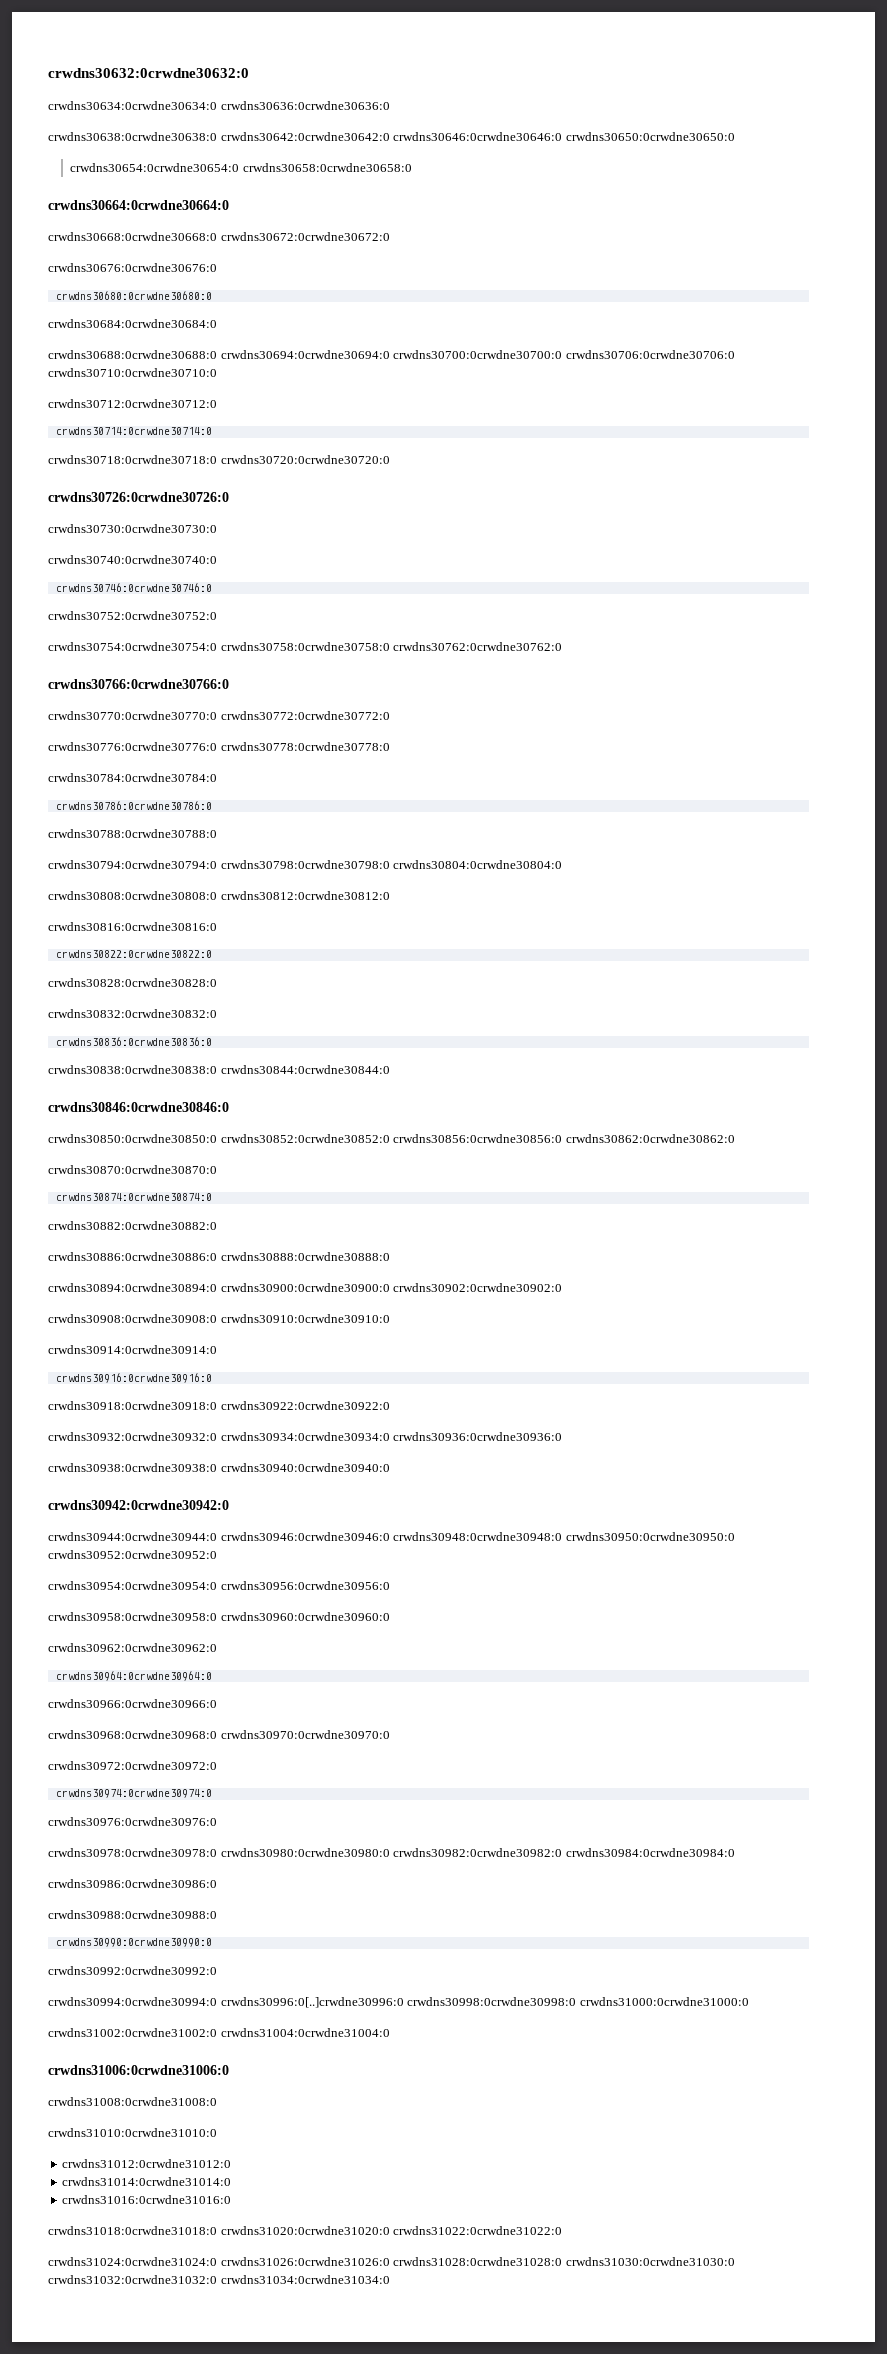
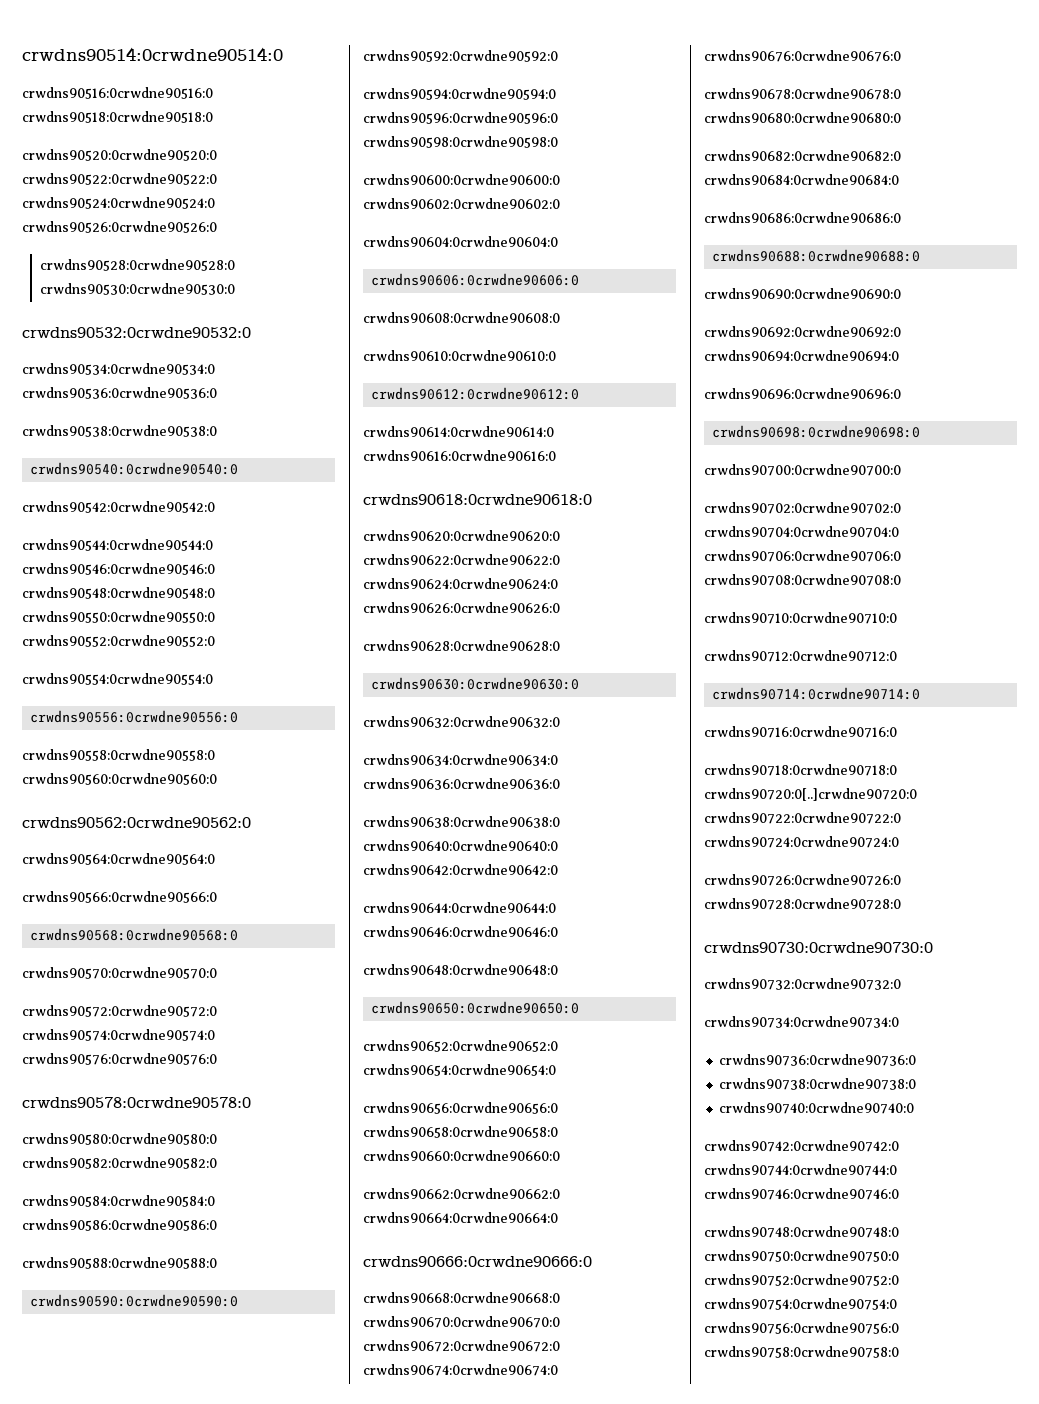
- crwdns30632:0crwdne30632:0
- crwdns30634:0crwdne30634:0 crwdns30636:0crwdne30636:0
- crwdns30638:0crwdne30638:0 crwdns30642:0crwdne30642:0 crwdns30646:0crwdne30646:0 crwdns30650:0crwdne30650:0
- crwdns30654:0crwdne30654:0 crwdns30658:0crwdne30658:0
- crwdns30664:0crwdne30664:0
- crwdns30668:0crwdne30668:0 crwdns30672:0crwdne30672:0
- crwdns30676:0crwdne30676:0
- crwdns30680:0crwdne30680:0
- crwdns30684:0crwdne30684:0
- crwdns30688:0crwdne30688:0 crwdns30694:0crwdne30694:0 crwdns30700:0crwdne30700:0 crwdns30706:0crwdne30706:0 crwdns30710:0crwdne30710:0
- crwdns30712:0crwdne30712:0
- crwdns30714:0crwdne30714:0
- crwdns30718:0crwdne30718:0 crwdns30720:0crwdne30720:0
- crwdns30726:0crwdne30726:0
- crwdns30730:0crwdne30730:0
- crwdns30740:0crwdne30740:0
- crwdns30746:0crwdne30746:0
- crwdns30752:0crwdne30752:0
- crwdns30754:0crwdne30754:0 crwdns30758:0crwdne30758:0 crwdns30762:0crwdne30762:0
- crwdns30766:0crwdne30766:0
- crwdns30770:0crwdne30770:0 crwdns30772:0crwdne30772:0
- crwdns30776:0crwdne30776:0 crwdns30778:0crwdne30778:0
- crwdns30784:0crwdne30784:0
- crwdns30786:0crwdne30786:0
- crwdns30788:0crwdne30788:0
- crwdns30794:0crwdne30794:0 crwdns30798:0crwdne30798:0 crwdns30804:0crwdne30804:0
- crwdns30808:0crwdne30808:0 crwdns30812:0crwdne30812:0
- crwdns30816:0crwdne30816:0
- crwdns30822:0crwdne30822:0
- crwdns30828:0crwdne30828:0
- crwdns30832:0crwdne30832:0
- crwdns30836:0crwdne30836:0
- crwdns30838:0crwdne30838:0 crwdns30844:0crwdne30844:0
- crwdns30846:0crwdne30846:0
- crwdns30850:0crwdne30850:0 crwdns30852:0crwdne30852:0 crwdns30856:0crwdne30856:0 crwdns30862:0crwdne30862:0
- crwdns30870:0crwdne30870:0
- crwdns30874:0crwdne30874:0
- crwdns30882:0crwdne30882:0
- crwdns30886:0crwdne30886:0 crwdns30888:0crwdne30888:0
- crwdns30894:0crwdne30894:0 crwdns30900:0crwdne30900:0 crwdns30902:0crwdne30902:0
- crwdns30908:0crwdne30908:0 crwdns30910:0crwdne30910:0
- crwdns30914:0crwdne30914:0
- crwdns30916:0crwdne30916:0
- crwdns30918:0crwdne30918:0 crwdns30922:0crwdne30922:0
- crwdns30932:0crwdne30932:0 crwdns30934:0crwdne30934:0 crwdns30936:0crwdne30936:0
- crwdns30938:0crwdne30938:0 crwdns30940:0crwdne30940:0
- crwdns30942:0crwdne30942:0
- crwdns30944:0crwdne30944:0 crwdns30946:0crwdne30946:0 crwdns30948:0crwdne30948:0 crwdns30950:0crwdne30950:0 crwdns30952:0crwdne30952:0
- crwdns30954:0crwdne30954:0 crwdns30956:0crwdne30956:0
- crwdns30958:0crwdne30958:0 crwdns30960:0crwdne30960:0
- crwdns30962:0crwdne30962:0
- crwdns30964:0crwdne30964:0
- crwdns30966:0crwdne30966:0
- crwdns30968:0crwdne30968:0 crwdns30970:0crwdne30970:0
- crwdns30972:0crwdne30972:0
- crwdns30974:0crwdne30974:0
- crwdns30976:0crwdne30976:0
- crwdns30978:0crwdne30978:0 crwdns30980:0crwdne30980:0 crwdns30982:0crwdne30982:0 crwdns30984:0crwdne30984:0
- crwdns30986:0crwdne30986:0
- crwdns30988:0crwdne30988:0
- crwdns30990:0crwdne30990:0
- crwdns30992:0crwdne30992:0
- crwdns30994:0crwdne30994:0 crwdns30996:0[..]crwdne30996:0 crwdns30998:0crwdne30998:0 crwdns31000:0crwdne31000:0
- crwdns31002:0crwdne31002:0 crwdns31004:0crwdne31004:0
- crwdns31006:0crwdne31006:0
- crwdns31008:0crwdne31008:0
- crwdns31010:0crwdne31010:0
- crwdns31012:0crwdne31012:0
- crwdns31014:0crwdne31014:0
- crwdns31016:0crwdne31016:0
- crwdns31018:0crwdne31018:0 crwdns31020:0crwdne31020:0 crwdns31022:0crwdne31022:0
- crwdns31024:0crwdne31024:0 crwdns31026:0crwdne31026:0 crwdns31028:0crwdne31028:0 crwdns31030:0crwdne31030:0 crwdns31032:0crwdne31032:0 crwdns31034:0crwdne31034:0
+ crwdns90514:0crwdne90514:0
+ crwdns90516:0crwdne90516:0 crwdns90518:0crwdne90518:0
+ crwdns90520:0crwdne90520:0 crwdns90522:0crwdne90522:0 crwdns90524:0crwdne90524:0 crwdns90526:0crwdne90526:0
+ crwdns90528:0crwdne90528:0 crwdns90530:0crwdne90530:0
+ crwdns90532:0crwdne90532:0
+ crwdns90534:0crwdne90534:0 crwdns90536:0crwdne90536:0
+ crwdns90538:0crwdne90538:0
+ crwdns90540:0crwdne90540:0
+ crwdns90542:0crwdne90542:0
+ crwdns90544:0crwdne90544:0 crwdns90546:0crwdne90546:0 crwdns90548:0crwdne90548:0 crwdns90550:0crwdne90550:0 crwdns90552:0crwdne90552:0
+ crwdns90554:0crwdne90554:0
+ crwdns90556:0crwdne90556:0
+ crwdns90558:0crwdne90558:0 crwdns90560:0crwdne90560:0
+ crwdns90562:0crwdne90562:0
+ crwdns90564:0crwdne90564:0
+ crwdns90566:0crwdne90566:0
+ crwdns90568:0crwdne90568:0
+ crwdns90570:0crwdne90570:0
+ crwdns90572:0crwdne90572:0 crwdns90574:0crwdne90574:0 crwdns90576:0crwdne90576:0
+ crwdns90578:0crwdne90578:0
+ crwdns90580:0crwdne90580:0 crwdns90582:0crwdne90582:0
+ crwdns90584:0crwdne90584:0 crwdns90586:0crwdne90586:0
+ crwdns90588:0crwdne90588:0
+ crwdns90590:0crwdne90590:0
+ crwdns90592:0crwdne90592:0
+ crwdns90594:0crwdne90594:0 crwdns90596:0crwdne90596:0 crwdns90598:0crwdne90598:0
+ crwdns90600:0crwdne90600:0 crwdns90602:0crwdne90602:0
+ crwdns90604:0crwdne90604:0
+ crwdns90606:0crwdne90606:0
+ crwdns90608:0crwdne90608:0
+ crwdns90610:0crwdne90610:0
+ crwdns90612:0crwdne90612:0
+ crwdns90614:0crwdne90614:0 crwdns90616:0crwdne90616:0
+ crwdns90618:0crwdne90618:0
+ crwdns90620:0crwdne90620:0 crwdns90622:0crwdne90622:0 crwdns90624:0crwdne90624:0 crwdns90626:0crwdne90626:0
+ crwdns90628:0crwdne90628:0
+ crwdns90630:0crwdne90630:0
+ crwdns90632:0crwdne90632:0
+ crwdns90634:0crwdne90634:0 crwdns90636:0crwdne90636:0
+ crwdns90638:0crwdne90638:0 crwdns90640:0crwdne90640:0 crwdns90642:0crwdne90642:0
+ crwdns90644:0crwdne90644:0 crwdns90646:0crwdne90646:0
+ crwdns90648:0crwdne90648:0
+ crwdns90650:0crwdne90650:0
+ crwdns90652:0crwdne90652:0 crwdns90654:0crwdne90654:0
+ crwdns90656:0crwdne90656:0 crwdns90658:0crwdne90658:0 crwdns90660:0crwdne90660:0
+ crwdns90662:0crwdne90662:0 crwdns90664:0crwdne90664:0
+ crwdns90666:0crwdne90666:0
+ crwdns90668:0crwdne90668:0 crwdns90670:0crwdne90670:0 crwdns90672:0crwdne90672:0 crwdns90674:0crwdne90674:0 crwdns90676:0crwdne90676:0
+ crwdns90678:0crwdne90678:0 crwdns90680:0crwdne90680:0
+ crwdns90682:0crwdne90682:0 crwdns90684:0crwdne90684:0
+ crwdns90686:0crwdne90686:0
+ crwdns90688:0crwdne90688:0
+ crwdns90690:0crwdne90690:0
+ crwdns90692:0crwdne90692:0 crwdns90694:0crwdne90694:0
+ crwdns90696:0crwdne90696:0
+ crwdns90698:0crwdne90698:0
+ crwdns90700:0crwdne90700:0
+ crwdns90702:0crwdne90702:0 crwdns90704:0crwdne90704:0 crwdns90706:0crwdne90706:0 crwdns90708:0crwdne90708:0
+ crwdns90710:0crwdne90710:0
+ crwdns90712:0crwdne90712:0
+ crwdns90714:0crwdne90714:0
+ crwdns90716:0crwdne90716:0
+ crwdns90718:0crwdne90718:0 crwdns90720:0[..]crwdne90720:0 crwdns90722:0crwdne90722:0 crwdns90724:0crwdne90724:0
+ crwdns90726:0crwdne90726:0 crwdns90728:0crwdne90728:0
+ crwdns90730:0crwdne90730:0
+ crwdns90732:0crwdne90732:0
+ crwdns90734:0crwdne90734:0
+ crwdns90736:0crwdne90736:0
+ crwdns90738:0crwdne90738:0
+ crwdns90740:0crwdne90740:0
+ crwdns90742:0crwdne90742:0 crwdns90744:0crwdne90744:0 crwdns90746:0crwdne90746:0
+ crwdns90748:0crwdne90748:0 crwdns90750:0crwdne90750:0 crwdns90752:0crwdne90752:0 crwdns90754:0crwdne90754:0 crwdns90756:0crwdne90756:0 crwdns90758:0crwdne90758:0

